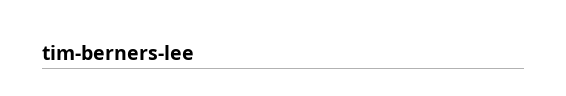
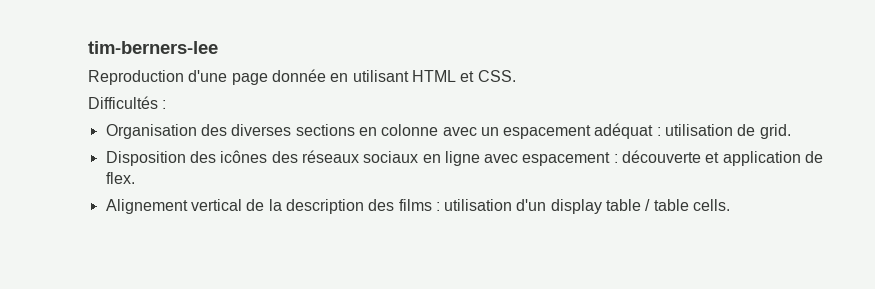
+ Reproduction d'une page donnée en utilisant HTML et CSS.
+ Difficultés :
+ Organisation des diverses sections en colonne avec un espacement adéquat : utilisation de grid.
+ Disposition des icônes des réseaux sociaux en ligne avec espacement : découverte et application de flex.
+ Alignement vertical de la description des films : utilisation d'un display table / table cells.

